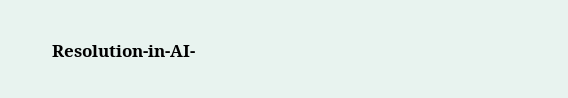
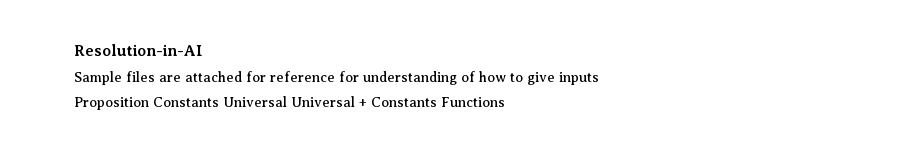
- Resolution-in-AI-
+ Resolution-in-AI
+ Sample files are attached for reference for understanding of how to give inputs
+ Proposition Constants Universal Universal + Constants Functions

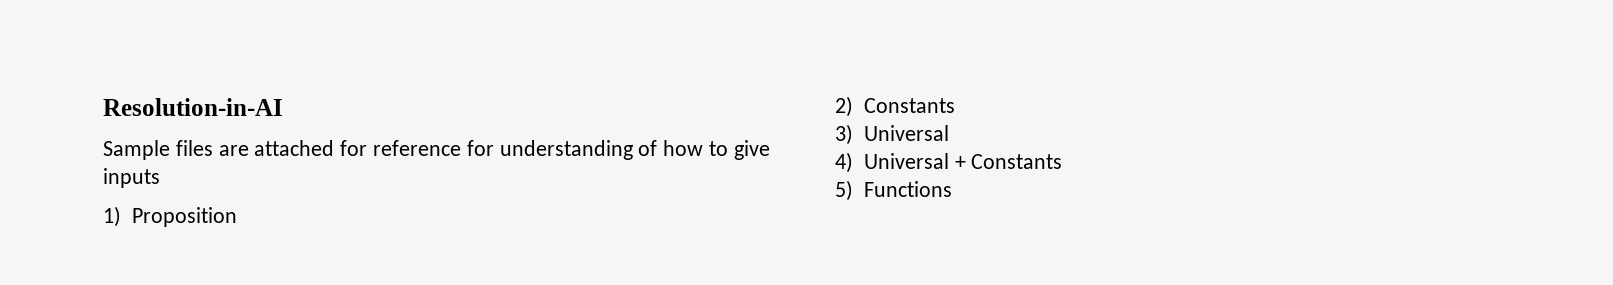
- Proposition Constants Universal Universal + Constants Functions
+ 1) Proposition
+ 2) Constants
+ 3) Universal
+ 4) Universal + Constants
+ 5) Functions

